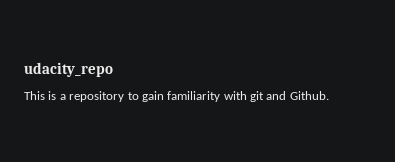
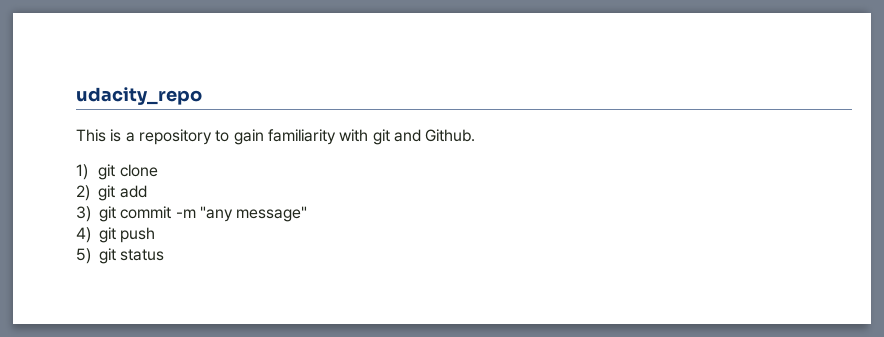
+ 1) git clone
+ 2) git add
+ 3) git commit -m "any message"
+ 4) git push
+ 5) git status

